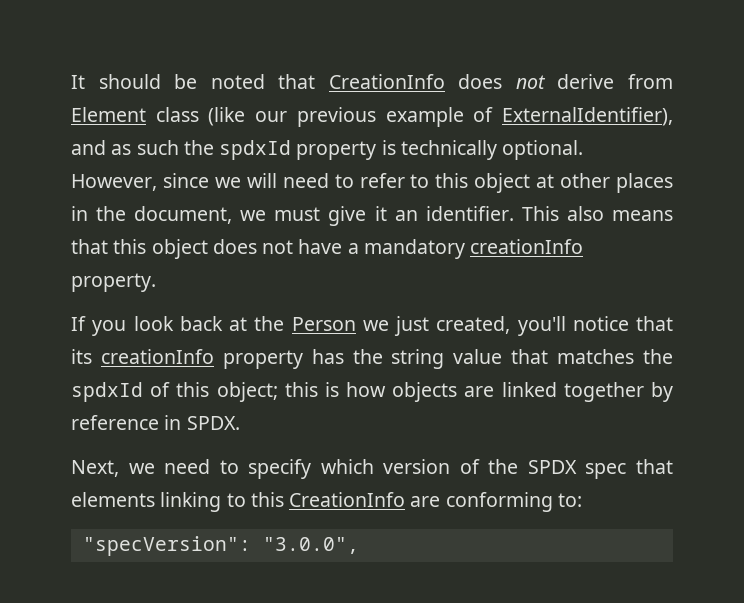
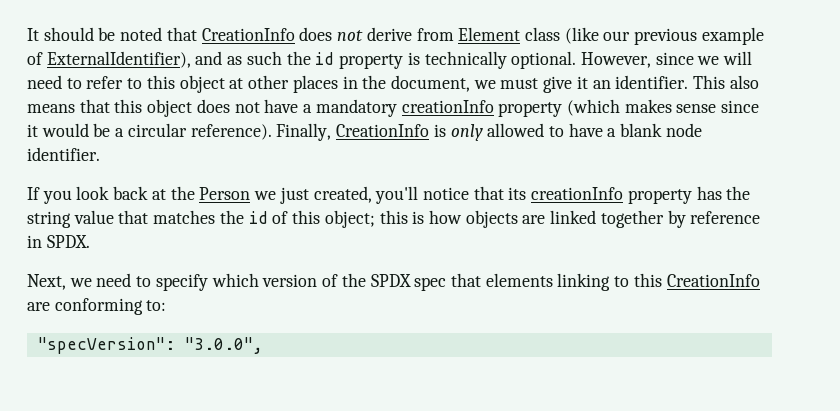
- It should be noted that CreationInfo does not derive from Element class (like our previous example of ExternalIdentifier), and as such the spdxId property is technically optional.
+ It should be noted that CreationInfo does not derive from Element class (like our previous example of ExternalIdentifier), and as such the id property is technically optional.
- This also means that this object does not have a mandatory creationInfo property.
+ This also means that this object does not have a mandatory creationInfo property (which makes sense since it would be a circular reference). Finally, CreationInfo is only allowed to have a blank node identifier.
- If you look back at the Person we just created, you'll notice that its creationInfo property has the string value that matches the spdxId of this object; this is how objects are linked together by reference in SPDX.
+ If you look back at the Person we just created, you'll notice that its creationInfo property has the string value that matches the id of this object; this is how objects are linked together by reference in SPDX.

